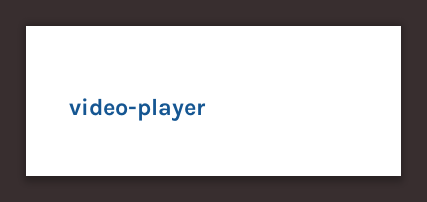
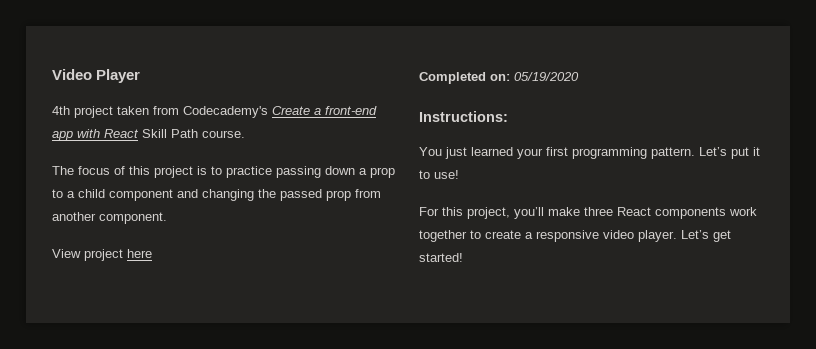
- video-player
+ Video Player
+ 4th project taken from Codecademy's Create a front-end app with React Skill Path course.
+ The focus of this project is to practice passing down a prop to a child component and changing the passed prop from another component.
+ View project here
+ Completed on: 05/19/2020
+ Instructions:
+ You just learned your first programming pattern. Let’s put it to use!
+ For this project, you’ll make three React components work together to create a responsive video player. Let’s get started!

